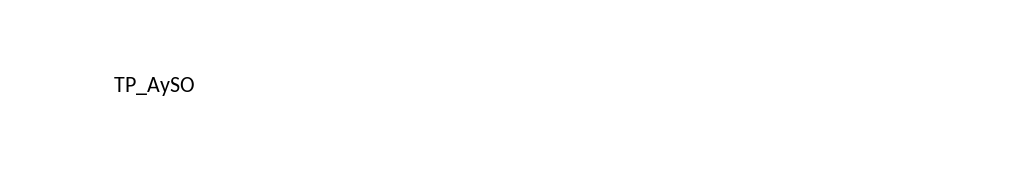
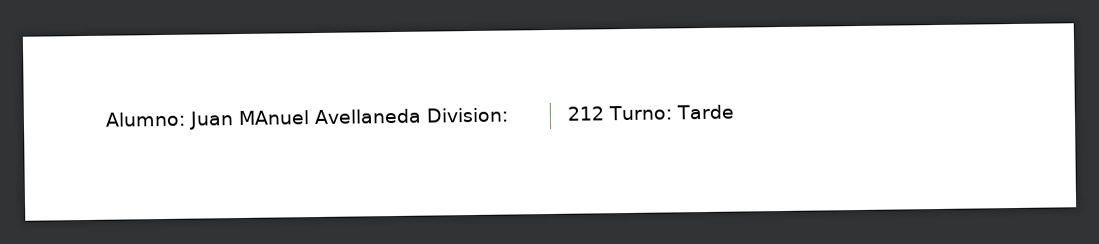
- TP_AySO
+ Alumno: Juan MAnuel Avellaneda Division: 212 Turno: Tarde

